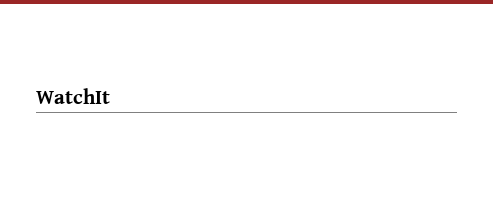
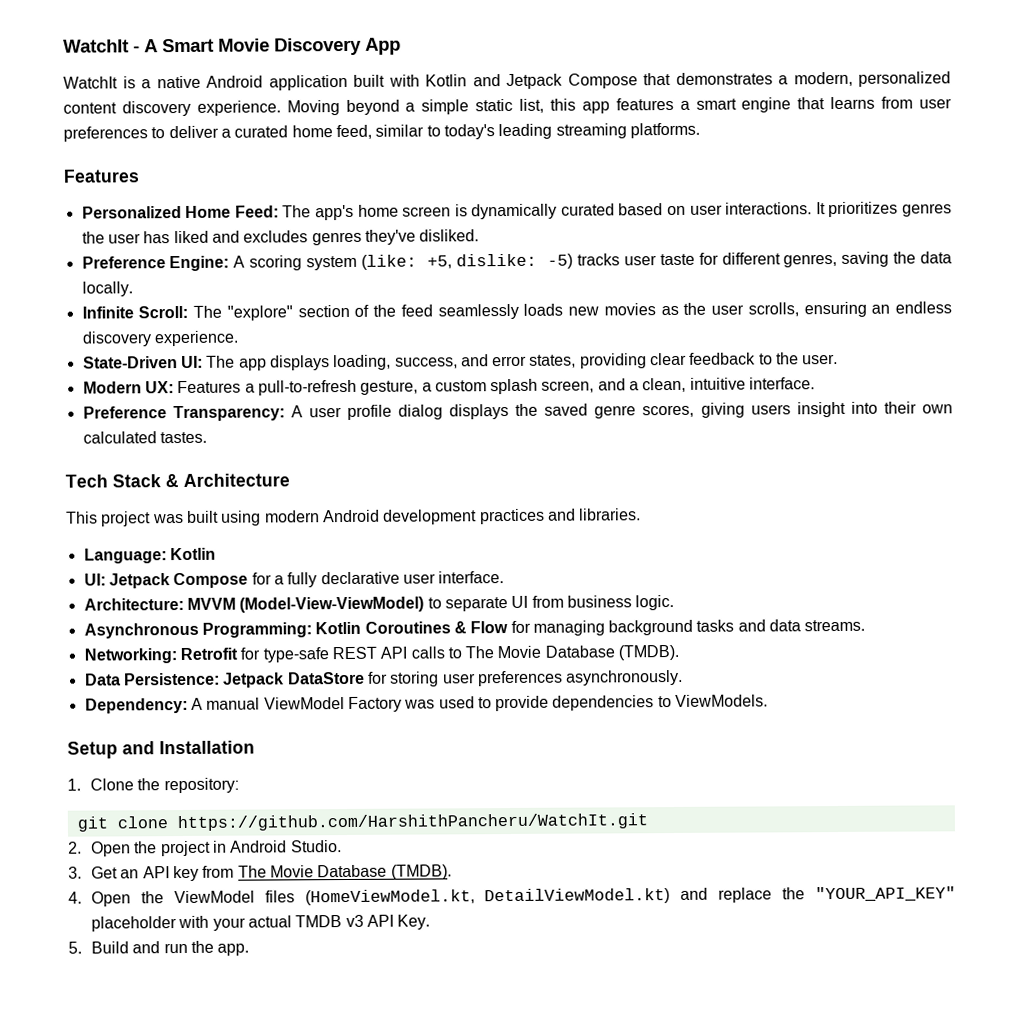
- WatchIt
+ WatchIt - A Smart Movie Discovery App
+ WatchIt is a native Android application built with Kotlin and Jetpack Compose that demonstrates a modern, personalized content discovery experience. Moving beyond a simple static list, this app features a smart engine that learns from user preferences to deliver a curated home feed, similar to today's leading streaming platforms.
+ Features
+ Personalized Home Feed: The app's home screen is dynamically curated based on user interactions. It prioritizes genres the user has liked and excludes genres they've disliked.
+ Preference Engine: A scoring system (like: +5, dislike: -5) tracks user taste for different genres, saving the data locally.
+ Infinite Scroll: The "explore" section of the feed seamlessly loads new movies as the user scrolls, ensuring an endless discovery experience.
+ State-Driven UI: The app displays loading, success, and error states, providing clear feedback to the user.
+ Modern UX: Features a pull-to-refresh gesture, a custom splash screen, and a clean, intuitive interface.
+ Preference Transparency: A user profile dialog displays the saved genre scores, giving users insight into their own calculated tastes.
+ Tech Stack & Architecture
+ This project was built using modern Android development practices and libraries.
+ Language: Kotlin
+ UI: Jetpack Compose for a fully declarative user interface.
+ Architecture: MVVM (Model-View-ViewModel) to separate UI from business logic.
+ Asynchronous Programming: Kotlin Coroutines & Flow for managing background tasks and data streams.
+ Networking: Retrofit for type-safe REST API calls to The Movie Database (TMDB).
+ Data Persistence: Jetpack DataStore for storing user preferences asynchronously.
+ Dependency: A manual ViewModel Factory was used to provide dependencies to ViewModels.
+ Setup and Installation
+ 1. Clone the repository:
+ git clone https://github.com/HarshithPancheru/WatchIt.git
+ 2. Open the project in Android Studio.
+ 3. Get an API key from The Movie Database (TMDB).
+ 4. Open the ViewModel files (HomeViewModel.kt, DetailViewModel.kt) and replace the "YOUR_API_KEY" placeholder with your actual TMDB v3 API Key.
+ 5. Build and run the app.

